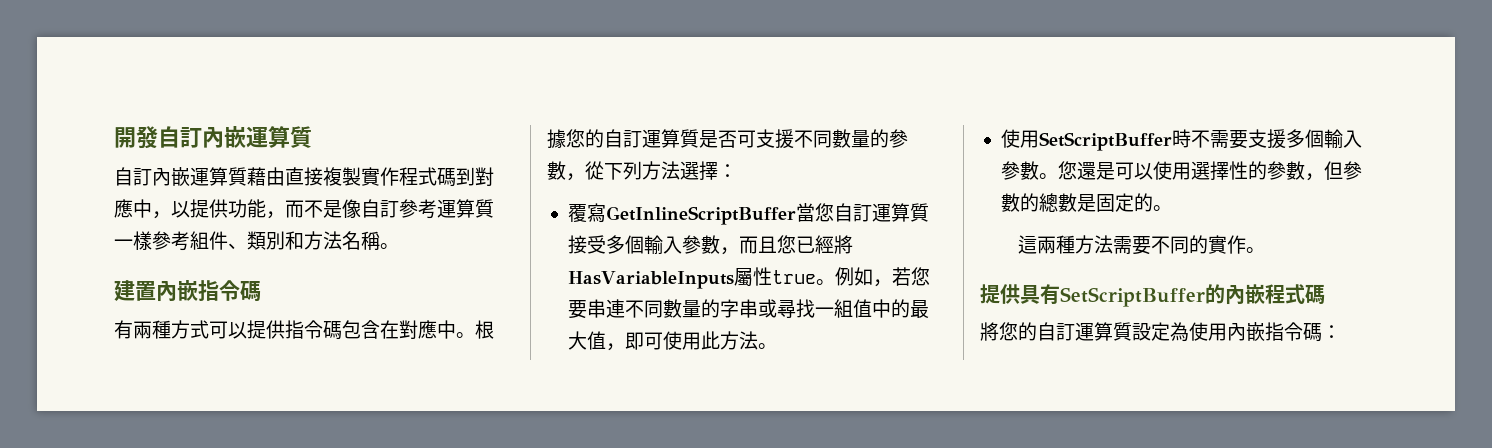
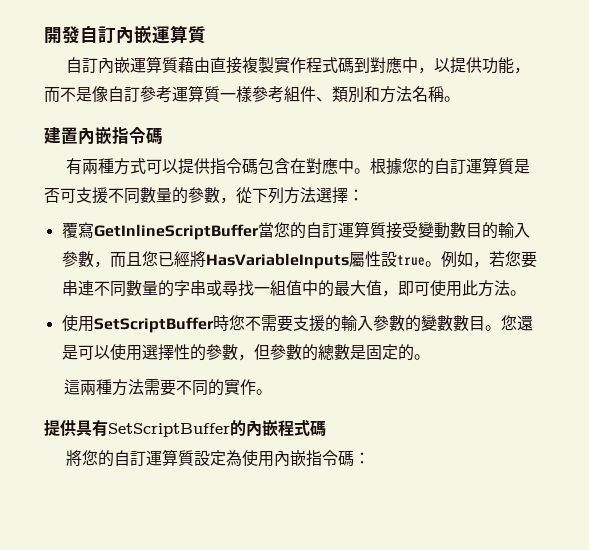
- 覆寫GetInlineScriptBuffer當您自訂運算質接受多個輸入參數，而且您已經將HasVariableInputs屬性true。
+ 覆寫GetInlineScriptBuffer當您的自訂運算質接受變動數目的輸入參數，而且您已經將HasVariableInputs屬性設true。
- 使用SetScriptBuffer時不需要支援多個輸入參數。
+ 使用SetScriptBuffer時您不需要支援的輸入參數的變數數目。

